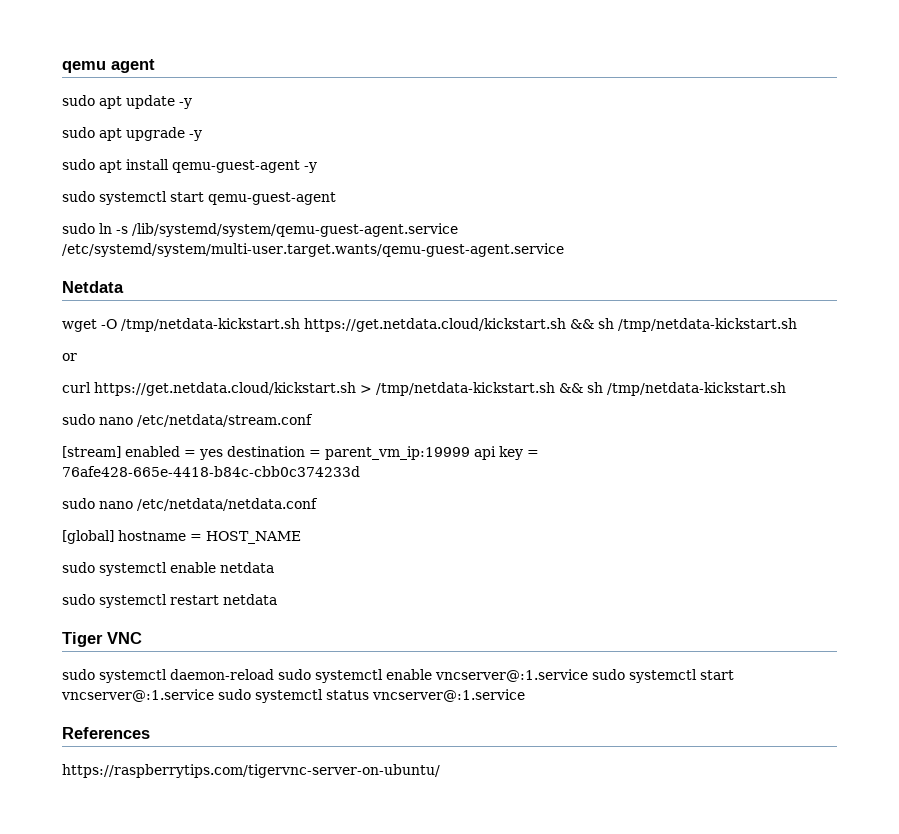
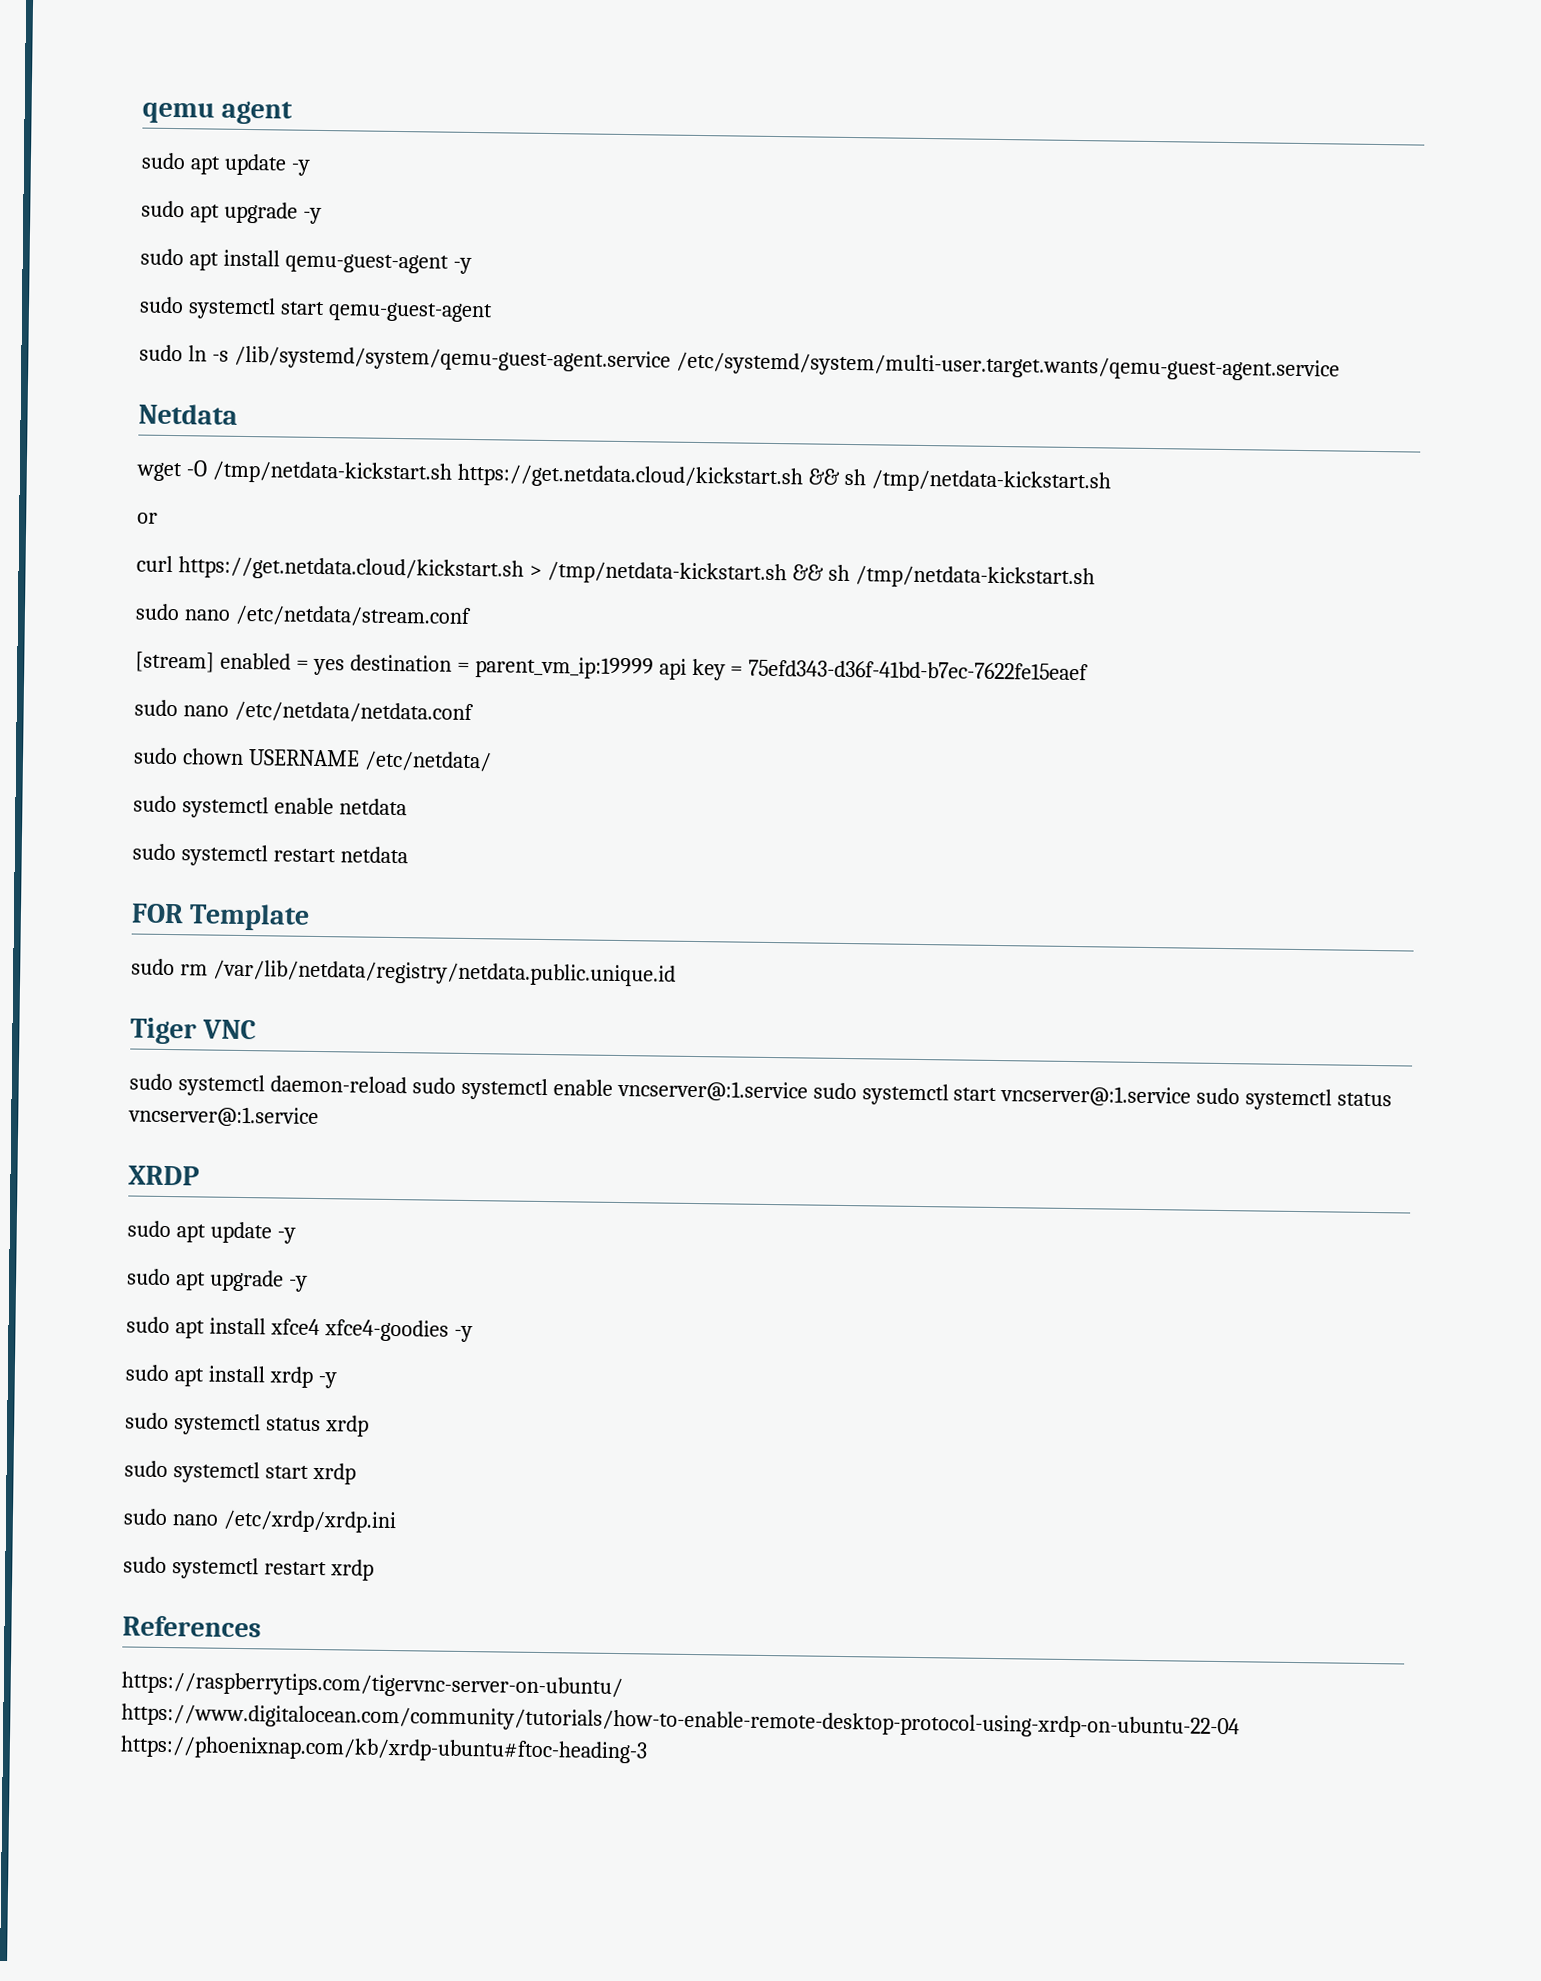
- [stream] enabled = yes destination = parent_vm_ip:19999 api key = 76afe428-665e-4418-b84c-cbb0c374233d
+ [stream] enabled = yes destination = parent_vm_ip:19999 api key = 75efd343-d36f-41bd-b7ec-7622fe15eaef
- [global] hostname = HOST_NAME
+ sudo chown USERNAME /etc/netdata/
+ FOR Template
+ sudo rm /var/lib/netdata/registry/netdata.public.unique.id
+ XRDP
+ sudo apt update -y
+ sudo apt upgrade -y
+ sudo apt install xfce4 xfce4-goodies -y
+ sudo apt install xrdp -y
+ sudo systemctl status xrdp
+ sudo systemctl start xrdp
+ sudo nano /etc/xrdp/xrdp.ini
+ sudo systemctl restart xrdp
- https://raspberrytips.com/tigervnc-server-on-ubuntu/
+ https://raspberrytips.com/tigervnc-server-on-ubuntu/ https://www.digitalocean.com/community/tutorials/how-to-enable-remote-desktop-protocol-using-xrdp-on-ubuntu-22-04 https://phoenixnap.com/kb/xrdp-ubuntu#ftoc-heading-3

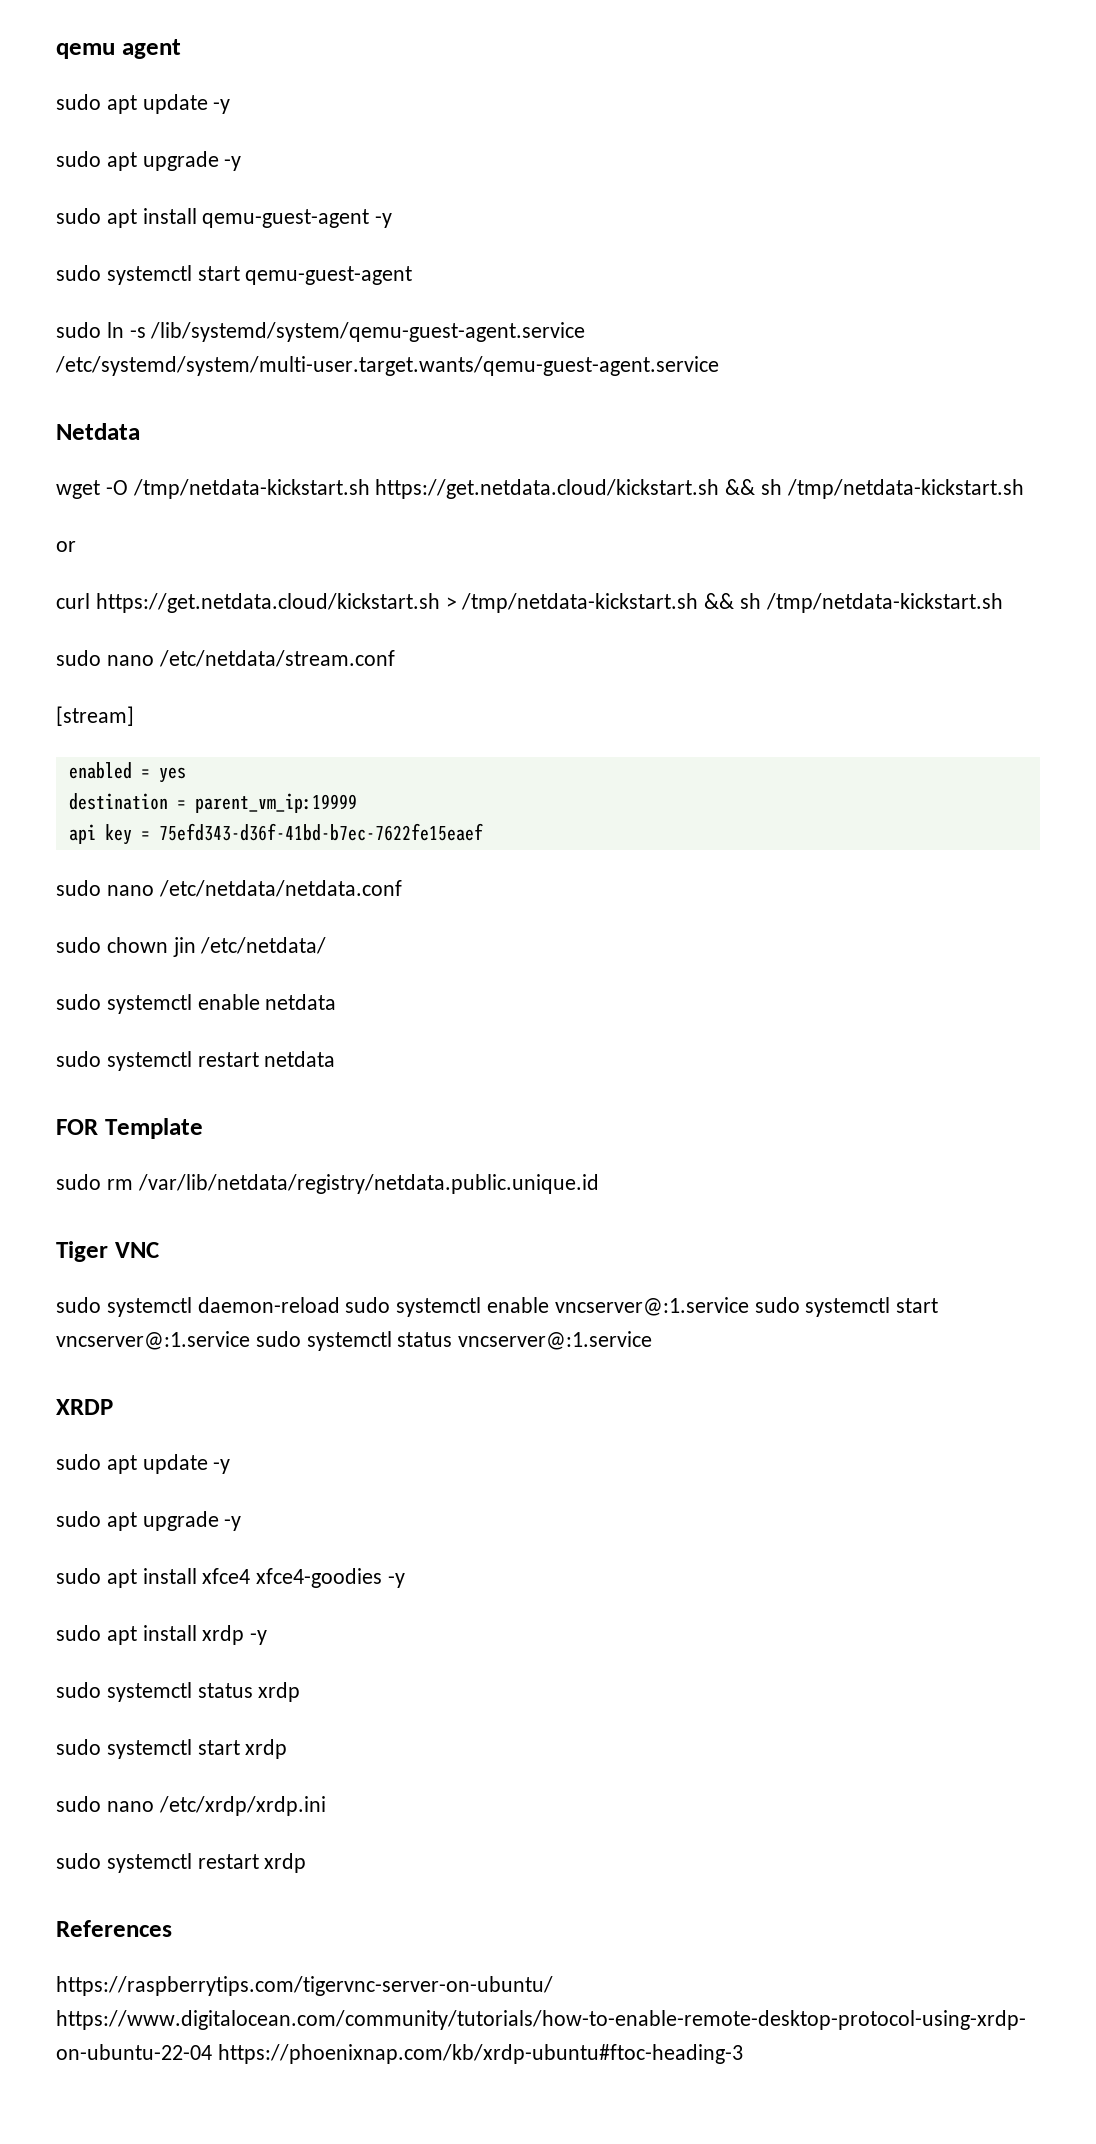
- [stream] enabled = yes destination = parent_vm_ip:19999 api key = 75efd343-d36f-41bd-b7ec-7622fe15eaef
+ [stream]
+ enabled = yes
+ destination = parent_vm_ip:19999
+ api key = 75efd343-d36f-41bd-b7ec-7622fe15eaef
- sudo chown USERNAME /etc/netdata/
+ sudo chown jin /etc/netdata/

